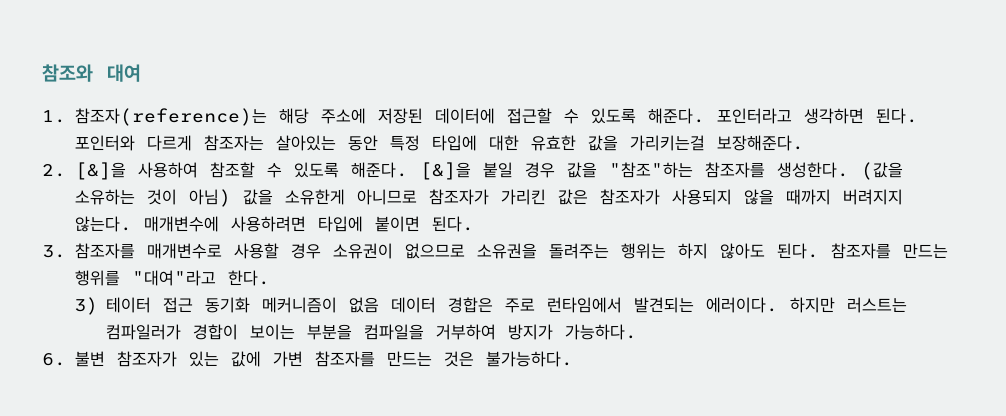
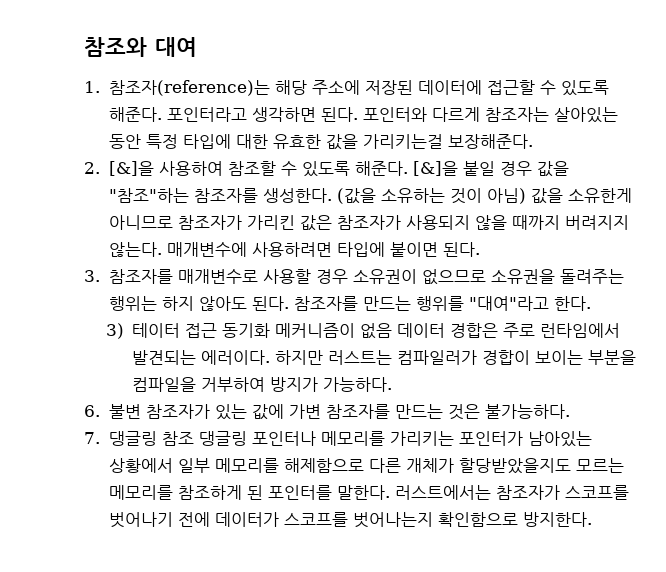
+ 7. 댕글링 참조 댕글링 포인터나 메모리를 가리키는 포인터가 남아있는 상황에서 일부 메모리를 해제함으로 다른 개체가 할당받았을지도 모르는 메모리를 참조하게 된 포인터를 말한다. 러스트에서는 참조자가 스코프를 벗어나기 전에 데이터가 스코프를 벗어나는지 확인함으로 방지한다.

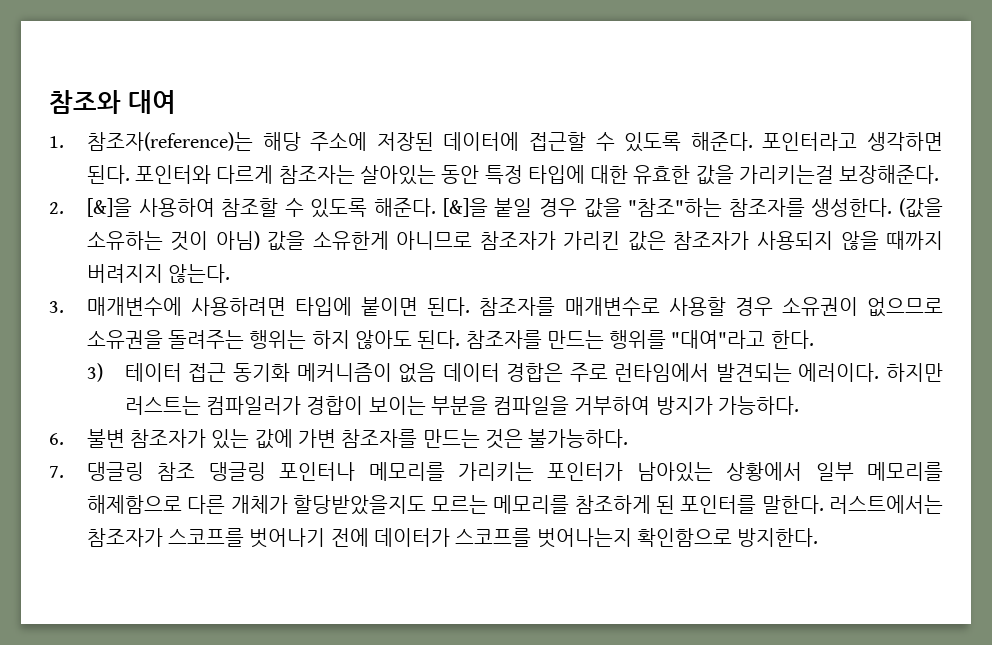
- (값을 소유하는 것이 아님) 값을 소유한게 아니므로 참조자가 가리킨 값은 참조자가 사용되지 않을 때까지 버려지지 않는다. 매개변수에 사용하려면 타입에 붙이면 된다.
- 3. 참조자를 매개변수로 사용할 경우 소유권이 없으므로 소유권을 돌려주는 행위는 하지 않아도 된다.
+ (값을 소유하는 것이 아님) 값을 소유한게 아니므로 참조자가 가리킨 값은 참조자가 사용되지 않을 때까지 버려지지 않는다.
+ 3. 매개변수에 사용하려면 타입에 붙이면 된다. 참조자를 매개변수로 사용할 경우 소유권이 없으므로 소유권을 돌려주는 행위는 하지 않아도 된다.

